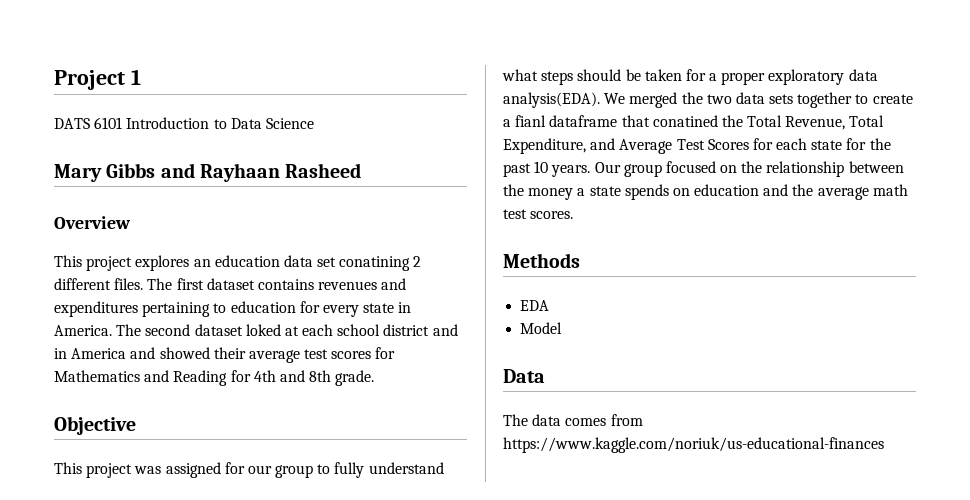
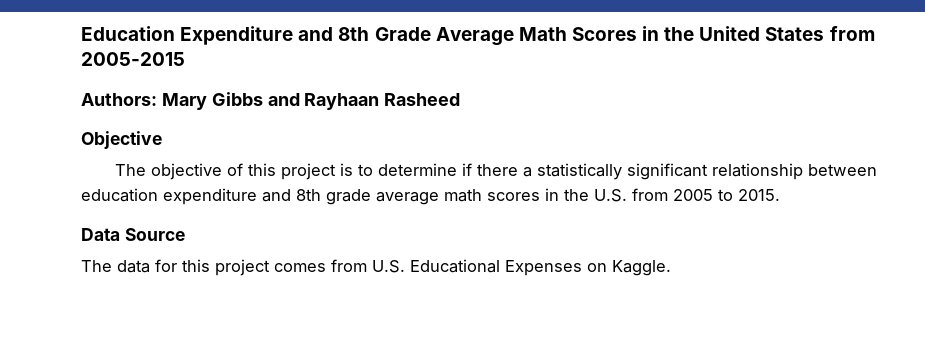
- Project 1
- DATS 6101 Introduction to Data Science
- Mary Gibbs and Rayhaan Rasheed
+ Education Expenditure and 8th Grade Average Math Scores in the United States from 2005-2015
+ Authors: Mary Gibbs and Rayhaan Rasheed
- Overview
- This project explores an education data set conatining 2 different files. The first dataset contains revenues and expenditures pertaining to education for every state in America. The second dataset loked at each school district and in America and showed their average test scores for Mathematics and Reading for 4th and 8th grade.
  Objective
- This project was assigned for our group to fully understand what steps should be taken for a proper exploratory data analysis(EDA). We merged the two data sets together to create a fianl dataframe that conatined the Total Revenue, Total Expenditure, and Average Test Scores for each state for the past 10 years. Our group focused on the relationship between the money a state spends on education and the average math test scores.
- Methods
- EDA
- Model
- Data
+ The objective of this project is to determine if there a statistically significant relationship between education expenditure and 8th grade average math scores in the U.S. from 2005 to 2015.
+ Data Source
- The data comes from https://www.kaggle.com/noriuk/us-educational-finances
+ The data for this project comes from U.S. Educational Expenses on Kaggle.

